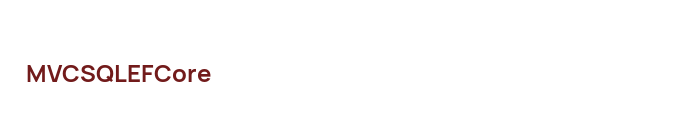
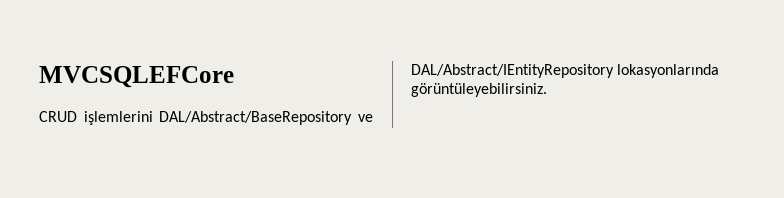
+ CRUD işlemlerini DAL/Abstract/BaseRepository ve DAL/Abstract/IEntityRepository lokasyonlarında görüntüleyebilirsiniz.

